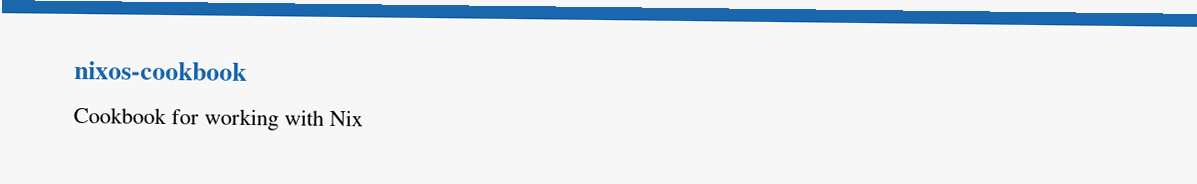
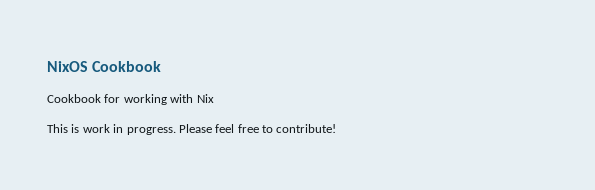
- nixos-cookbook
+ NixOS Cookbook
+ This is work in progress. Please feel free to contribute!

